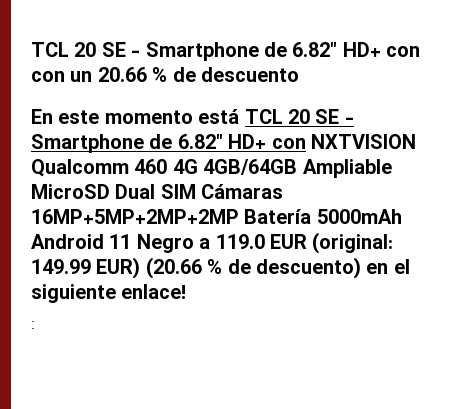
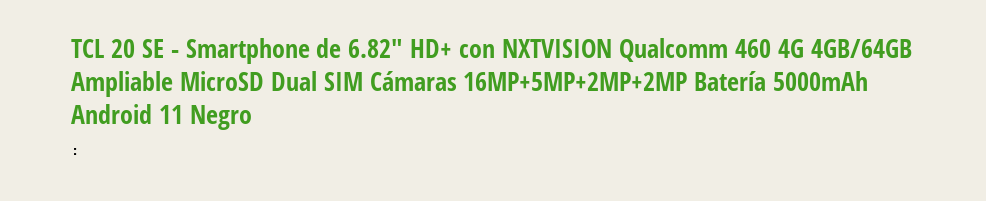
- TCL 20 SE - Smartphone de 6.82" HD+ con con un 20.66 % de descuento
- En este momento está TCL 20 SE - Smartphone de 6.82" HD+ con NXTVISION Qualcomm 460 4G 4GB/64GB Ampliable MicroSD Dual SIM Cámaras 16MP+5MP+2MP+2MP Batería 5000mAh Android 11 Negro a 119.0 EUR (original: 149.99 EUR) (20.66 % de descuento) en el siguiente enlace!
+ TCL 20 SE - Smartphone de 6.82" HD+ con NXTVISION Qualcomm 460 4G 4GB/64GB Ampliable MicroSD Dual SIM Cámaras 16MP+5MP+2MP+2MP Batería 5000mAh Android 11 Negro

